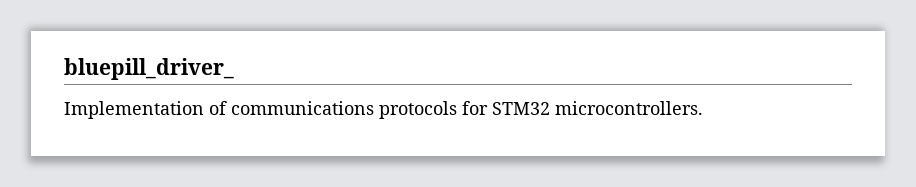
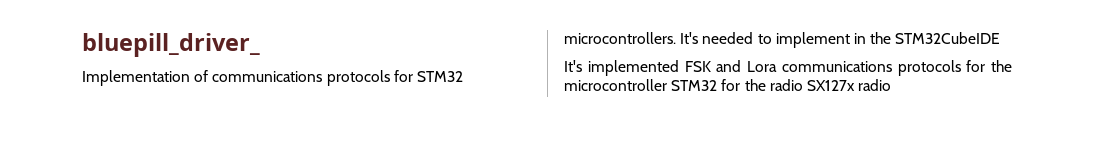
+ It's needed to implement in the STM32CubeIDE
+ It's implemented FSK and Lora communications protocols for the microcontroller STM32 for the radio SX127x radio

